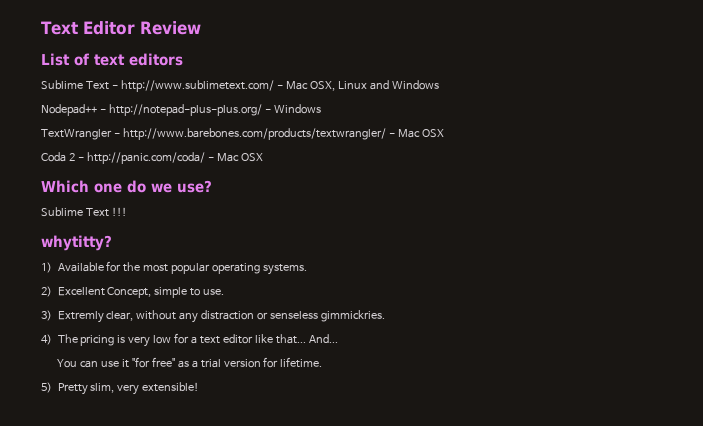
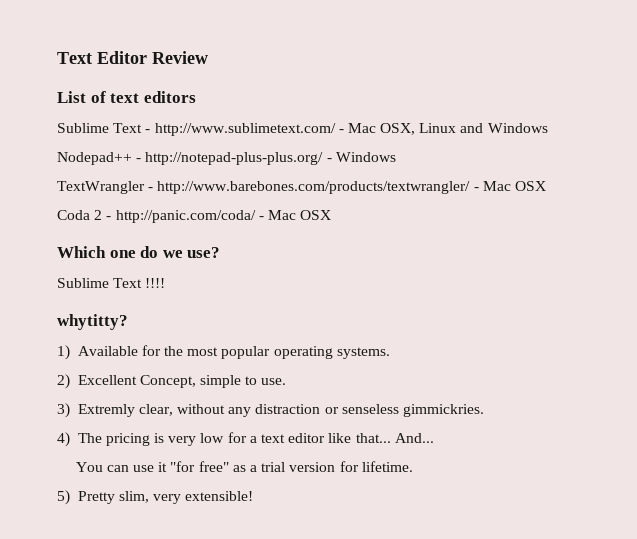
- Sublime Text !!!
+ Sublime Text !!!!

